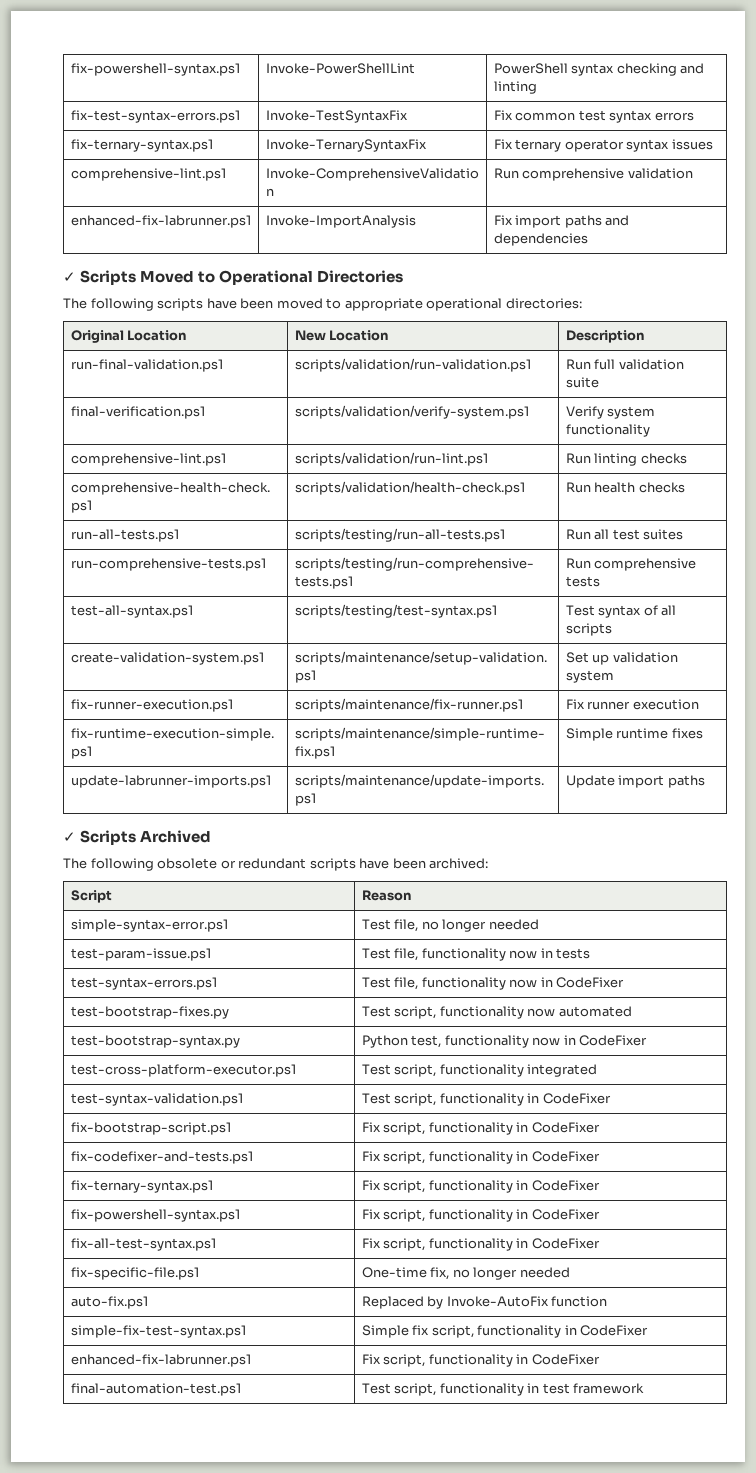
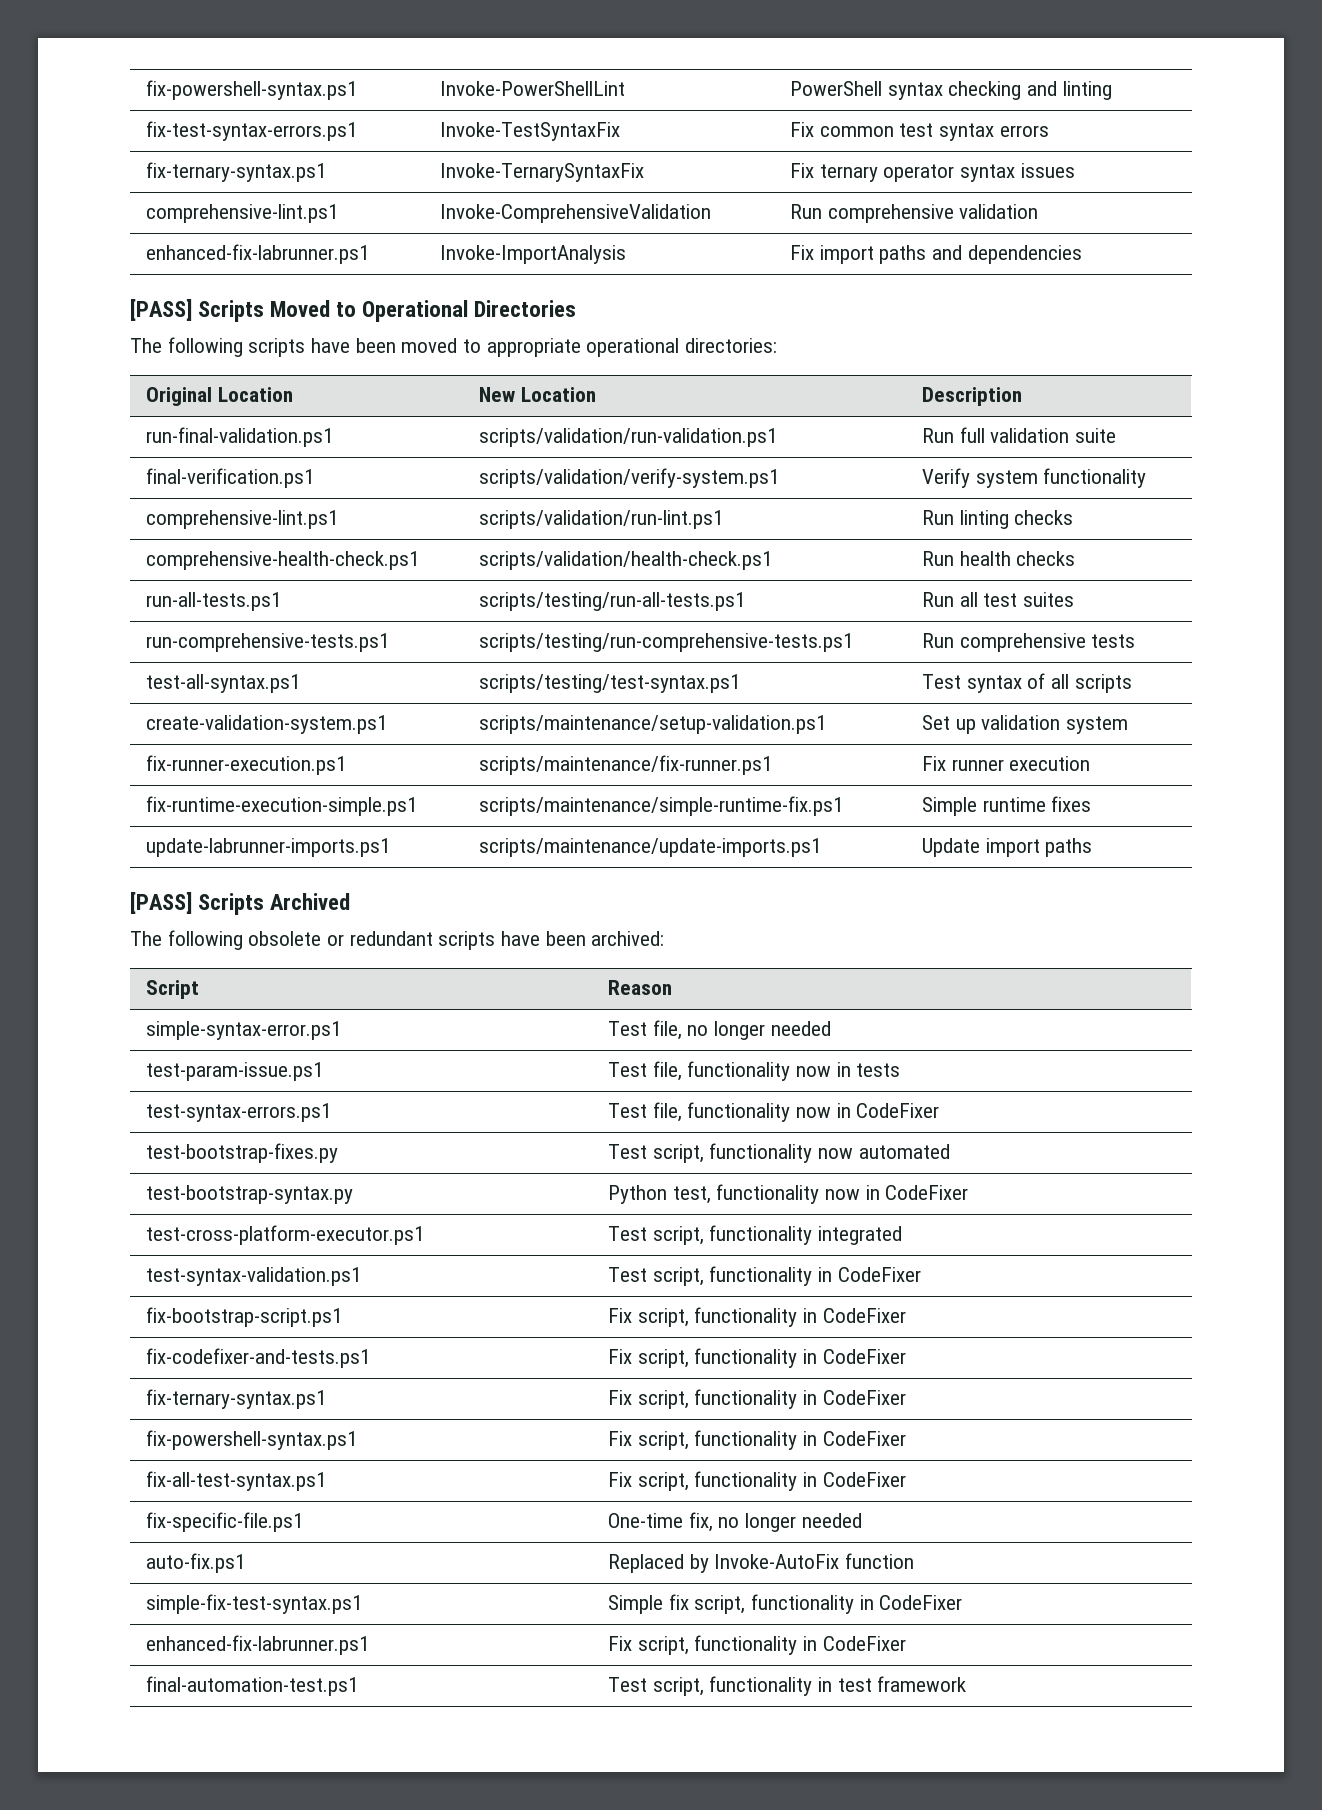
- ✓ Scripts Moved to Operational Directories
+ [PASS] Scripts Moved to Operational Directories
- ✓ Scripts Archived
+ [PASS] Scripts Archived

